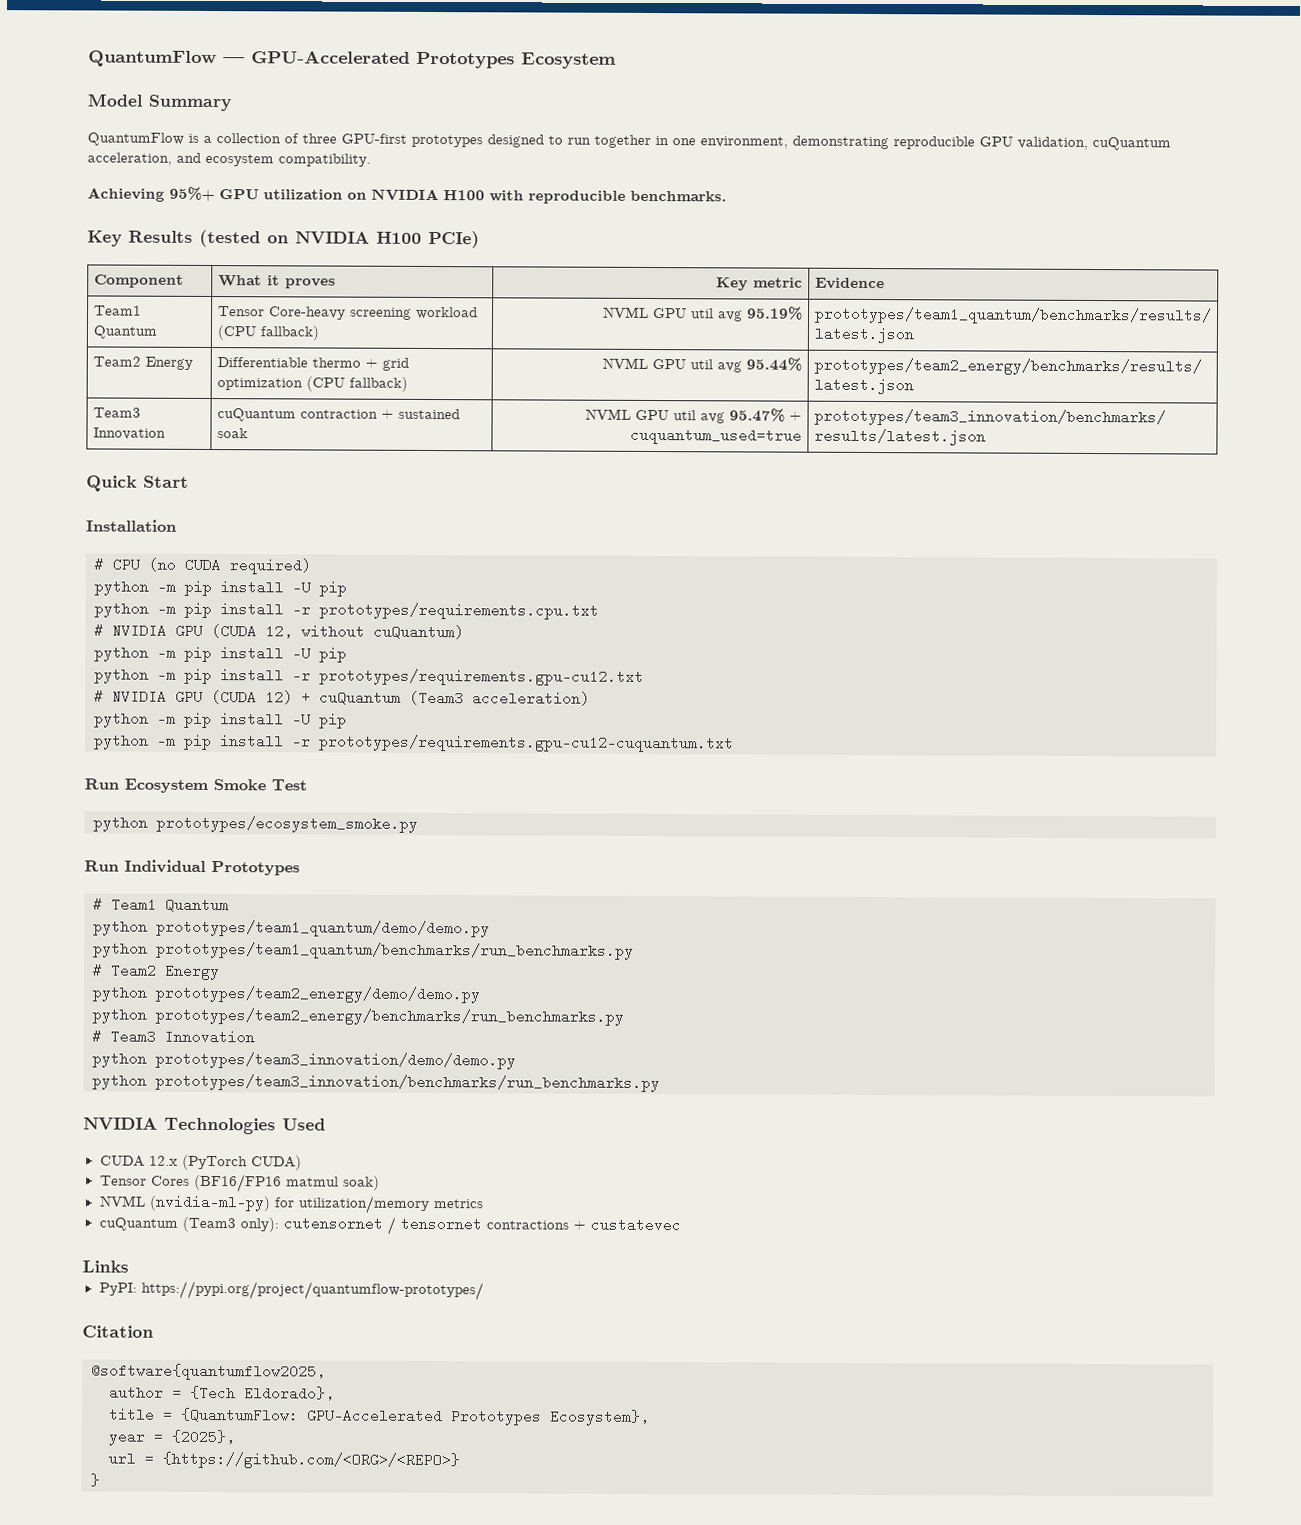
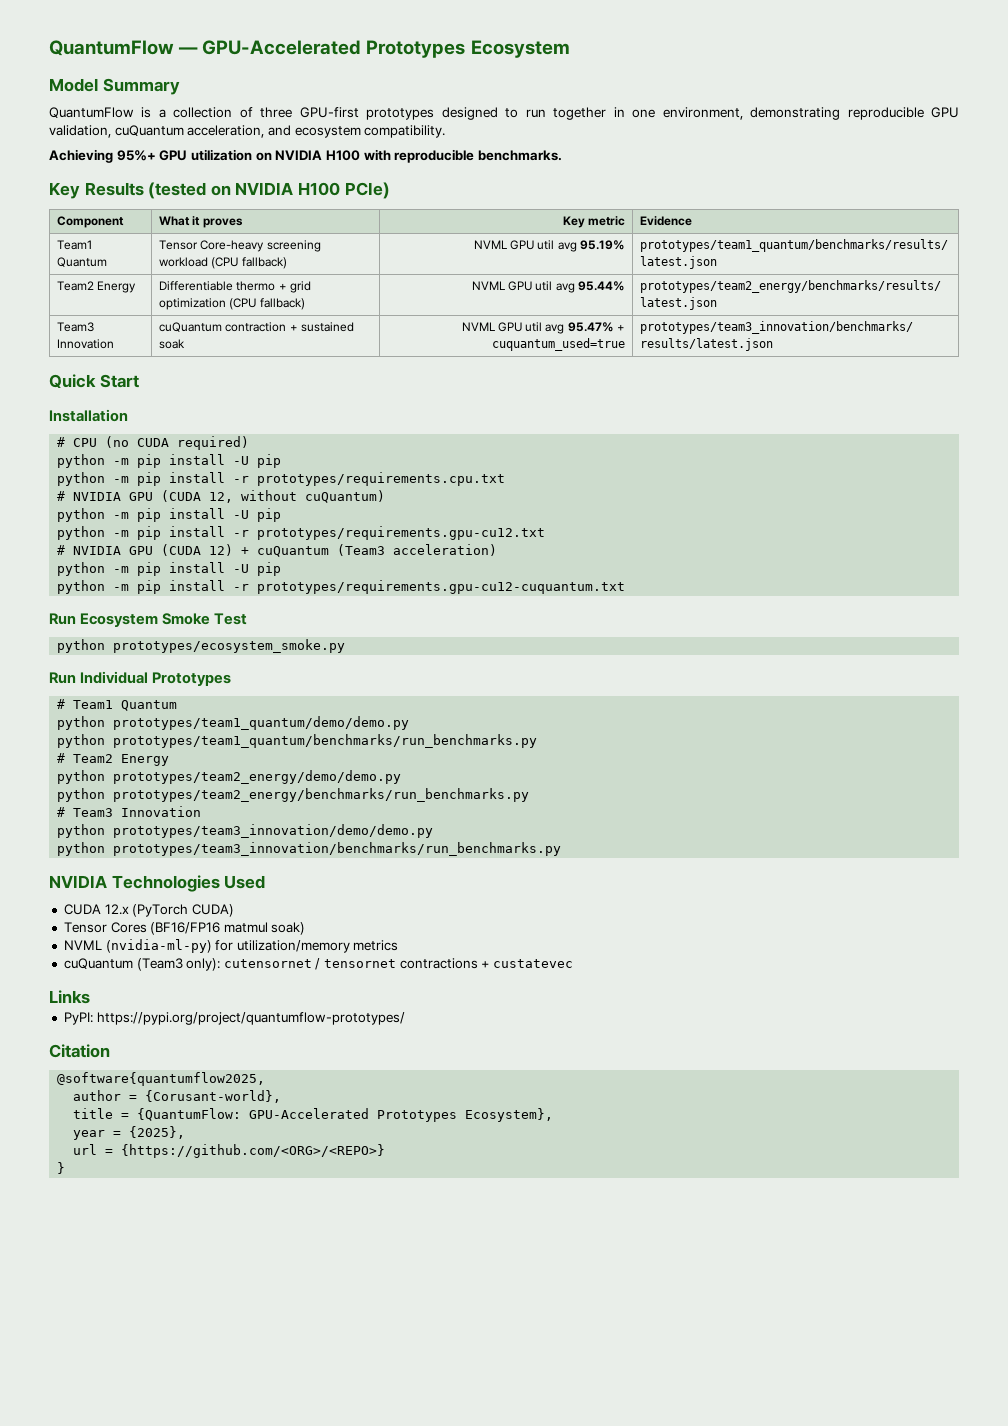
- author = {Tech Eldorado},
+ author = {Corusant-world},

